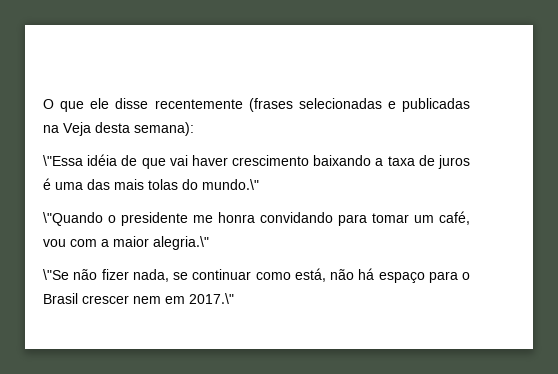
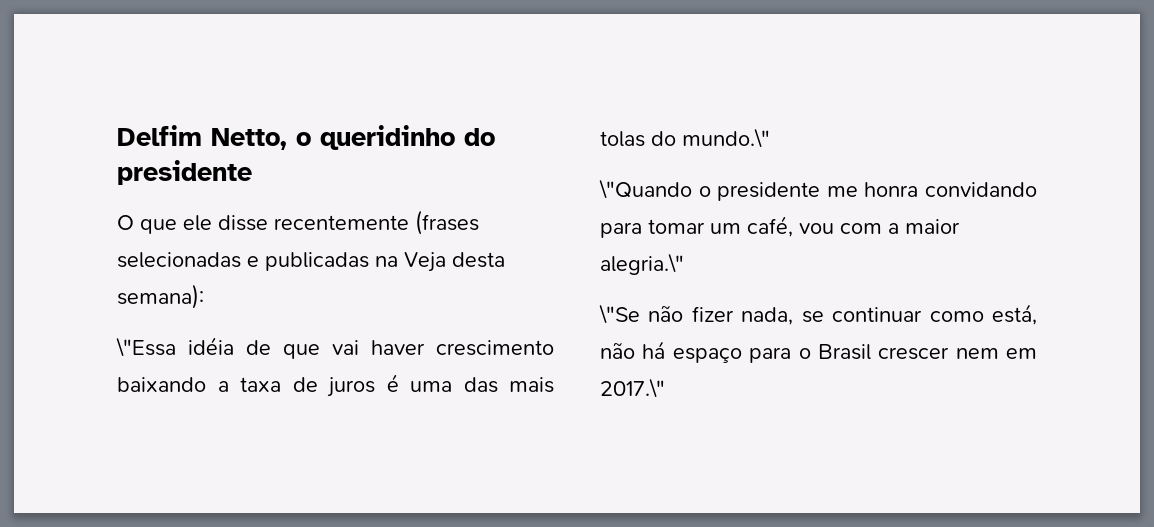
+ Delfim Netto, o queridinho do presidente

